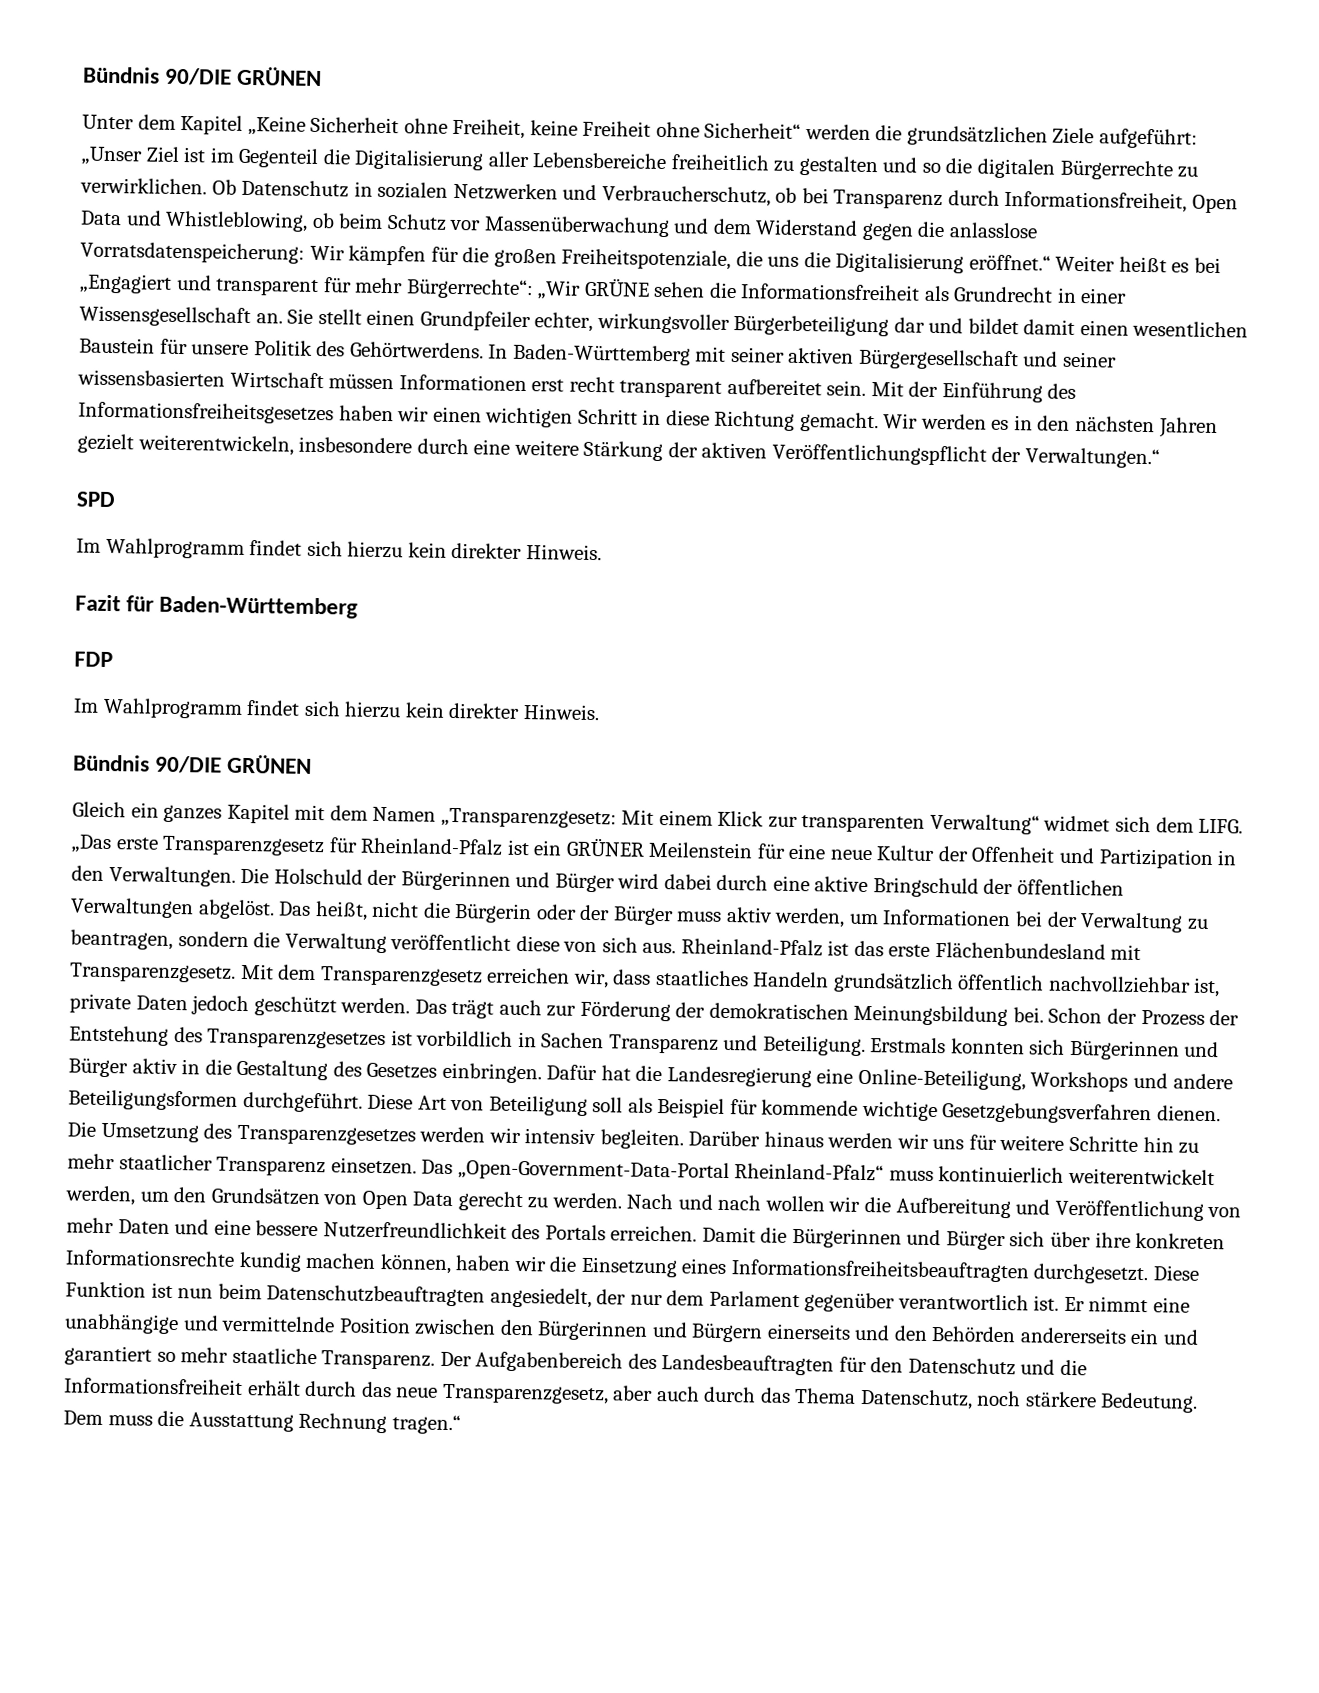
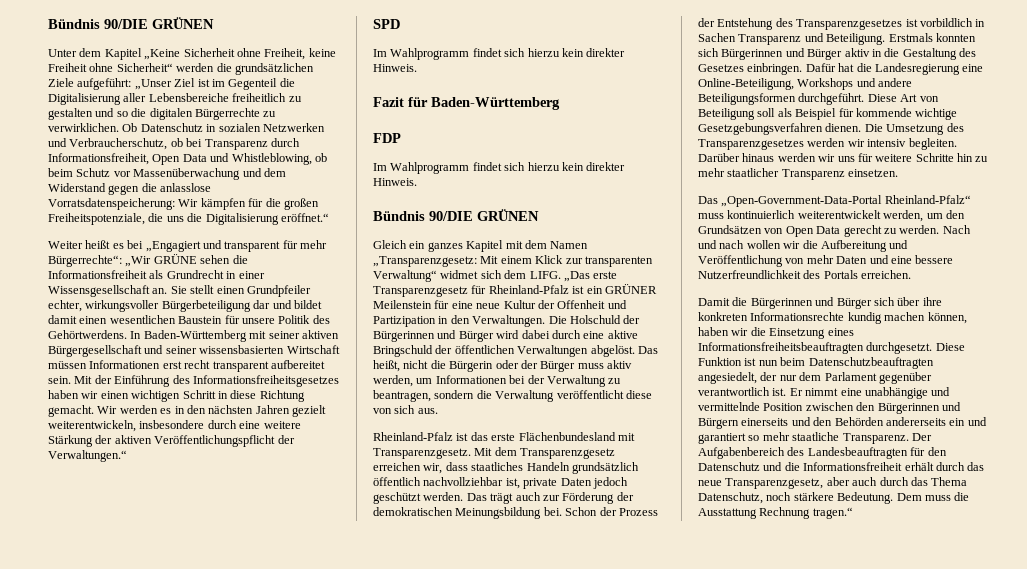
- Ob Datenschutz in sozialen Netzwerken und Verbraucherschutz, ob bei Transparenz durch Informationsfreiheit, Open Data und Whistleblowing, ob beim Schutz vor Massenüberwachung und dem Widerstand gegen die anlasslose Vorratsdatenspeicherung: Wir kämpfen für die großen Freiheitspotenziale, die uns die Digitalisierung eröffnet.“ Weiter heißt es bei „Engagiert und transparent für mehr Bürgerrechte“: „Wir GRÜNE sehen die Informationsfreiheit als Grundrecht in einer Wissensgesellschaft an.
+ Ob Datenschutz in sozialen Netzwerken und Verbraucherschutz, ob bei Transparenz durch Informationsfreiheit, Open Data und Whistleblowing, ob beim Schutz vor Massenüberwachung und dem Widerstand gegen die anlasslose Vorratsdatenspeicherung: Wir kämpfen für die großen Freiheitspotenziale, die uns die Digitalisierung eröffnet.“
+ Weiter heißt es bei „Engagiert und transparent für mehr Bürgerrechte“: „Wir GRÜNE sehen die Informationsfreiheit als Grundrecht in einer Wissensgesellschaft an.
- Das heißt, nicht die Bürgerin oder der Bürger muss aktiv werden, um Informationen bei der Verwaltung zu beantragen, sondern die Verwaltung veröffentlicht diese von sich aus. Rheinland-Pfalz ist das erste Flächenbundesland mit Transparenzgesetz.
+ Das heißt, nicht die Bürgerin oder der Bürger muss aktiv werden, um Informationen bei der Verwaltung zu beantragen, sondern die Verwaltung veröffentlicht diese von sich aus.
+ Rheinland-Pfalz ist das erste Flächenbundesland mit Transparenzgesetz.
- Darüber hinaus werden wir uns für weitere Schritte hin zu mehr staatlicher Transparenz einsetzen. Das „Open-Government-Data-Portal Rheinland-Pfalz“ muss kontinuierlich weiterentwickelt werden, um den Grundsätzen von Open Data gerecht zu werden.
+ Darüber hinaus werden wir uns für weitere Schritte hin zu mehr staatlicher Transparenz einsetzen.
+ Das „Open-Government-Data-Portal Rheinland-Pfalz“ muss kontinuierlich weiterentwickelt werden, um den Grundsätzen von Open Data gerecht zu werden.
- Nach und nach wollen wir die Aufbereitung und Veröffentlichung von mehr Daten und eine bessere Nutzerfreundlichkeit des Portals erreichen. Damit die Bürgerinnen und Bürger sich über ihre konkreten Informationsrechte kundig machen können, haben wir die Einsetzung eines Informationsfreiheitsbeauftragten durchgesetzt.
+ Nach und nach wollen wir die Aufbereitung und Veröffentlichung von mehr Daten und eine bessere Nutzerfreundlichkeit des Portals erreichen.
+ Damit die Bürgerinnen und Bürger sich über ihre konkreten Informationsrechte kundig machen können, haben wir die Einsetzung eines Informationsfreiheitsbeauftragten durchgesetzt.

